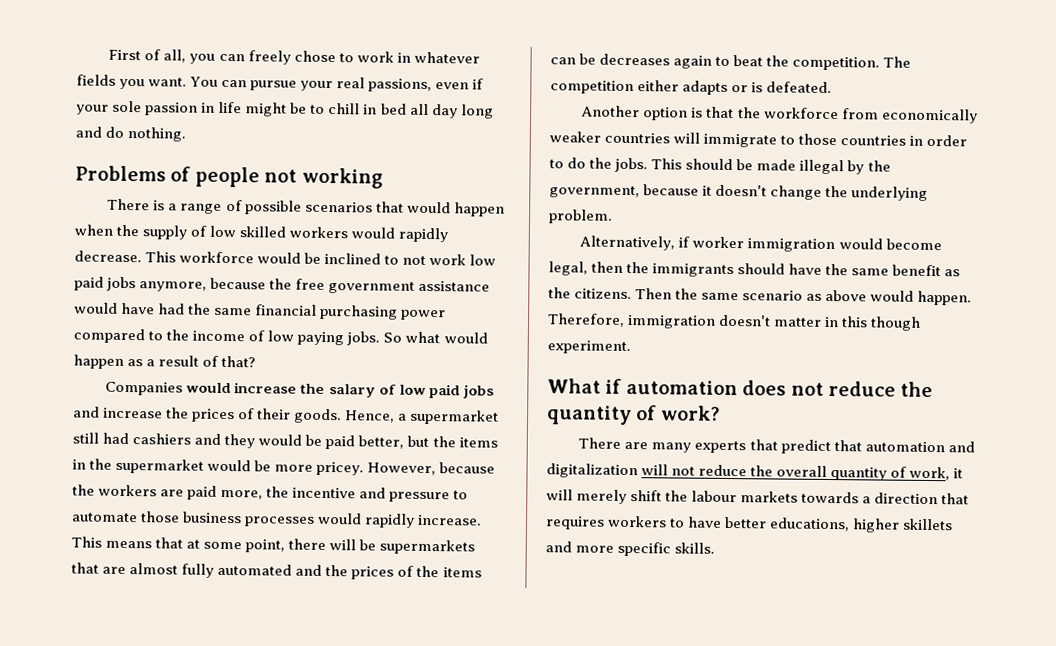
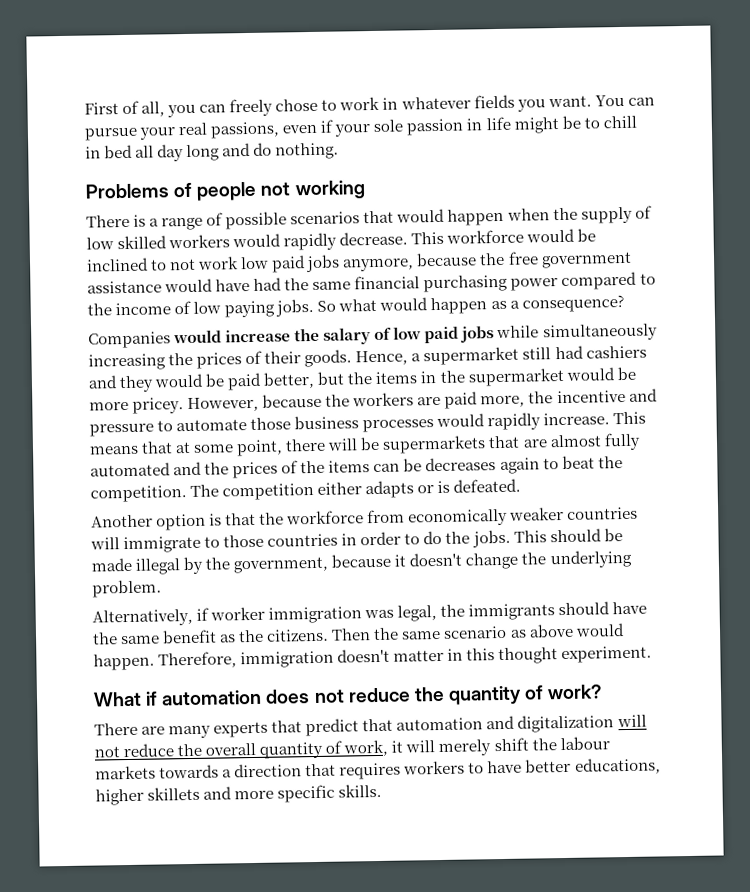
- So what would happen as a result of that?
+ So what would happen as a consequence?
- Companies would increase the salary of low paid jobs and increase the prices of their goods.
+ Companies would increase the salary of low paid jobs while simultaneously increasing the prices of their goods.
- Alternatively, if worker immigration would become legal, then the immigrants should have the same benefit as the citizens.
+ Alternatively, if worker immigration was legal, the immigrants should have the same benefit as the citizens.
- Therefore, immigration doesn't matter in this though experiment.
+ Therefore, immigration doesn't matter in this thought experiment.

